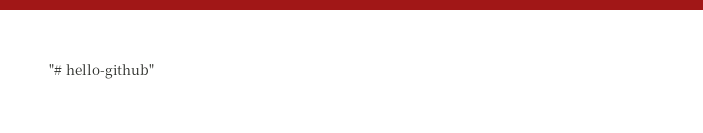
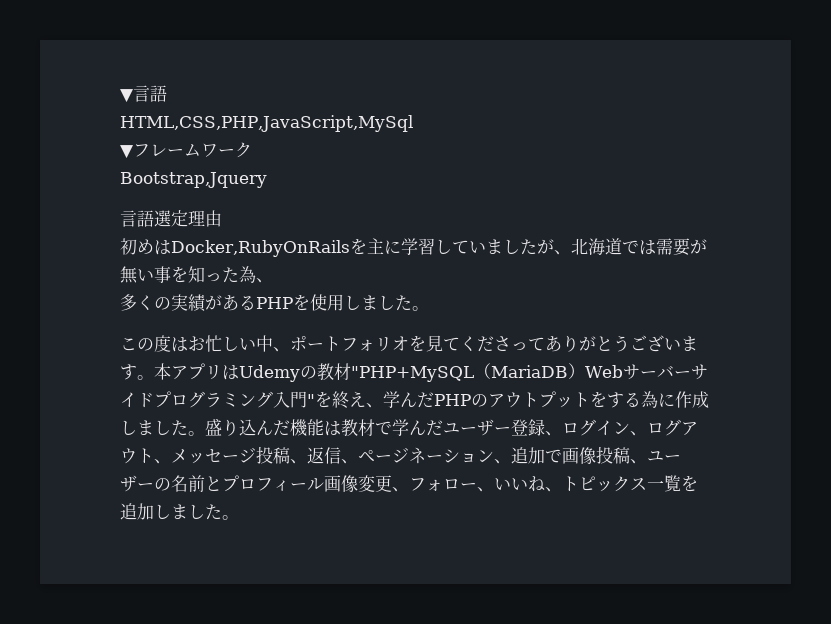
- "# hello-github"
+ ▼言語
+ HTML,CSS,PHP,JavaScript,MySql
+ ▼フレームワーク
+ Bootstrap,Jquery
+ 言語選定理由
+ 初めはDocker,RubyOnRailsを主に学習していましたが、北海道では需要が無い事を知った為、
+ 多くの実績があるPHPを使用しました。
+ この度はお忙しい中、ポートフォリオを見てくださってありがとうございます。本アプリはUdemyの教材"PHP+MySQL（MariaDB）Webサーバーサイドプログラミング入門"を終え、学んだPHPのアウトプットをする為に作成しました。盛り込んだ機能は教材で学んだユーザー登録、ログイン、ログアウト、メッセージ投稿、返信、ページネーション、追加で画像投稿、ユーザーの名前とプロフィール画像変更、フォロー、いいね、トピックス一覧を追加しました。

